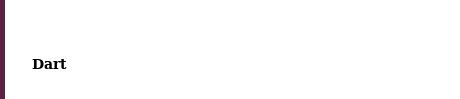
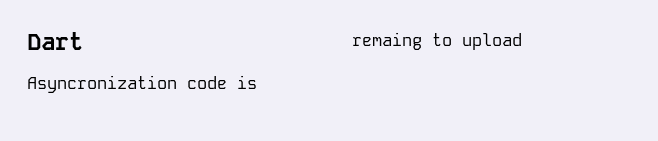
+ Asyncronization code is remaing to upload

